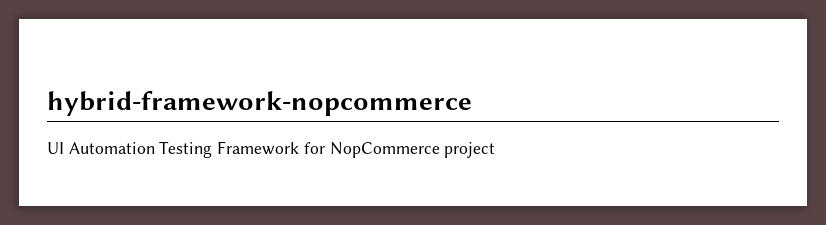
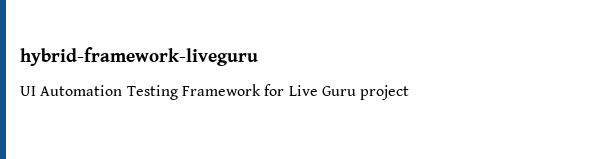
- hybrid-framework-nopcommerce
+ hybrid-framework-liveguru
- UI Automation Testing Framework for NopCommerce project
+ UI Automation Testing Framework for Live Guru project

